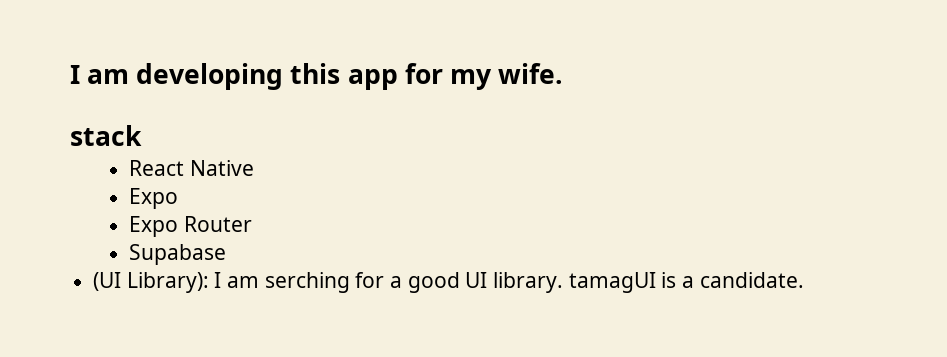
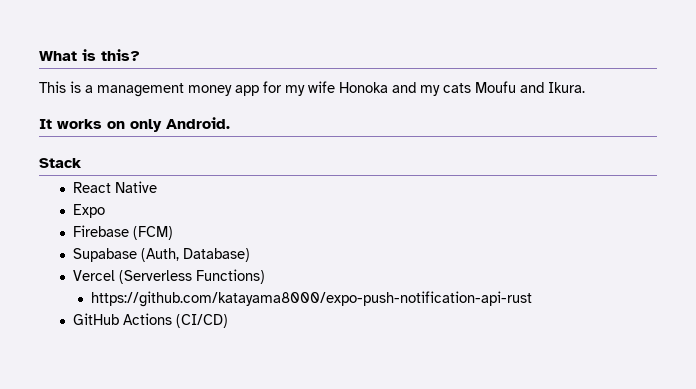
- I am developing this app for my wife.
- stack
+ What is this?
+ This is a management money app for my wife Honoka and my cats Moufu and Ikura.
+ It works on only Android.
+ Stack
- Expo Router
+ Firebase (FCM)
- Supabase
- (UI Library): I am serching for a good UI library. tamagUI is a candidate.
+ Supabase (Auth, Database)
+ Vercel (Serverless Functions)
+ https://github.com/katayama8000/expo-push-notification-api-rust
+ GitHub Actions (CI/CD)

